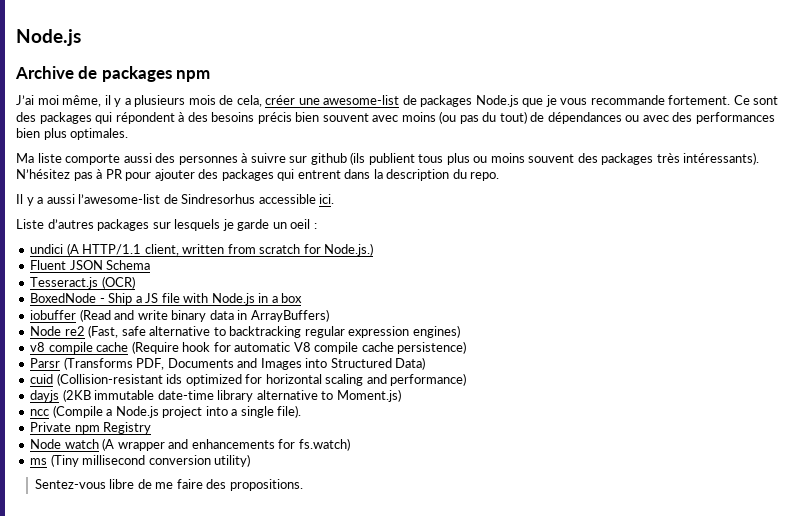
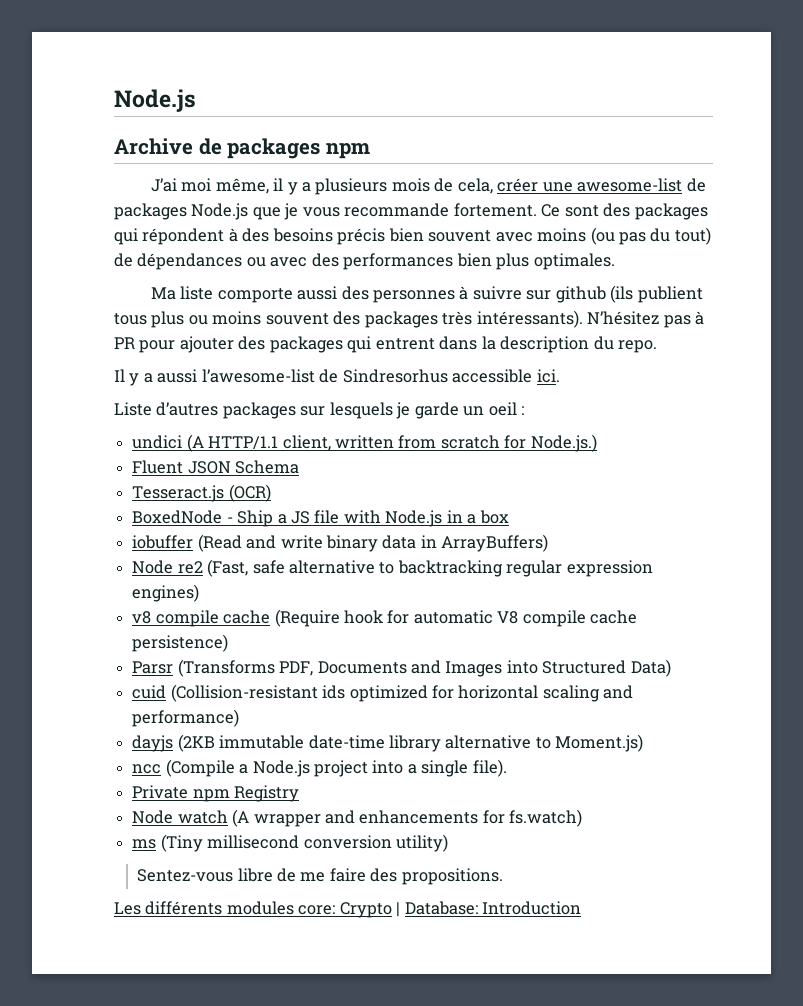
+ Les différents modules core: Crypto | Database: Introduction

